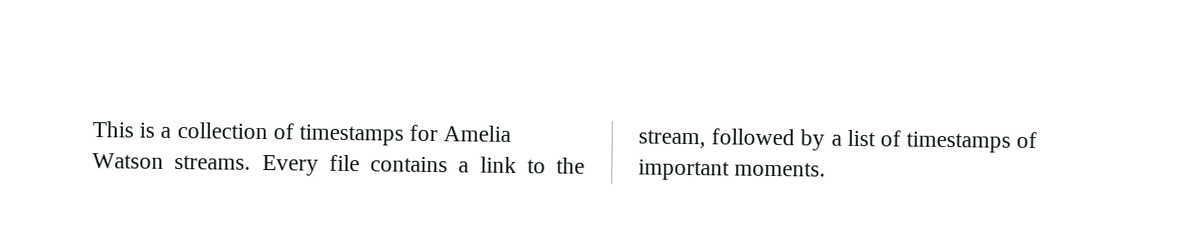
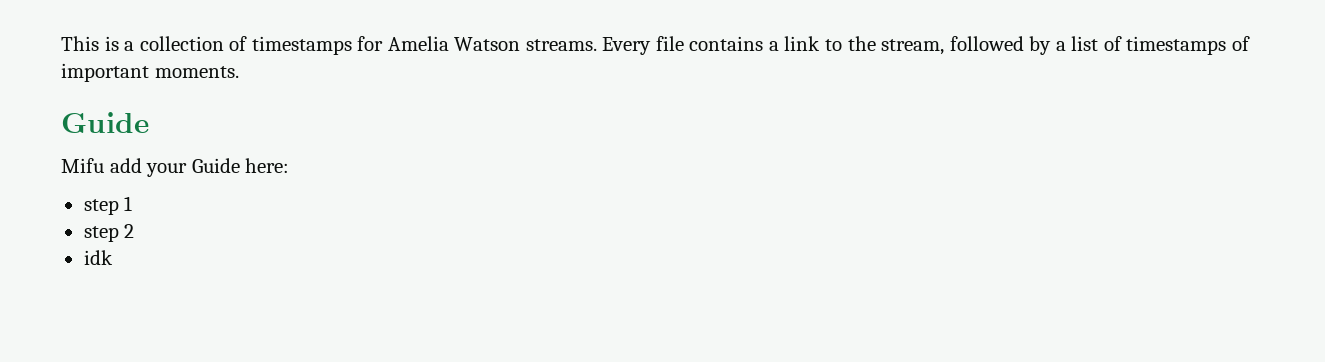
  Every file contains a link to the stream, followed by a list of timestamps of important moments.
+ Guide
+ Mifu add your Guide here:
+ step 1
+ step 2
+ idk

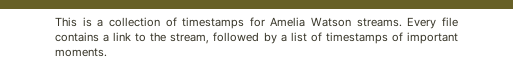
  Every file contains a link to the stream, followed by a list of timestamps of important moments.
- Guide
- Mifu add your Guide here:
- step 1
- step 2
- idk

